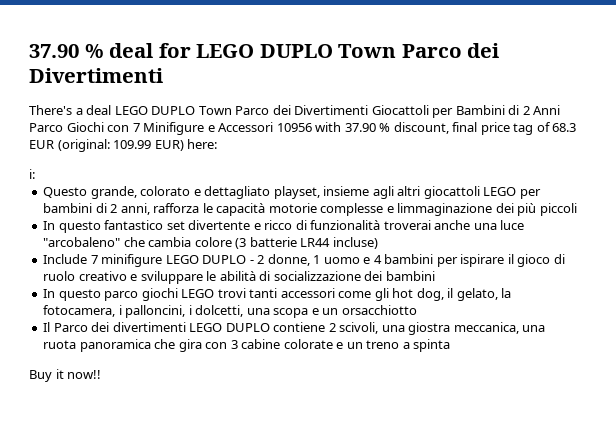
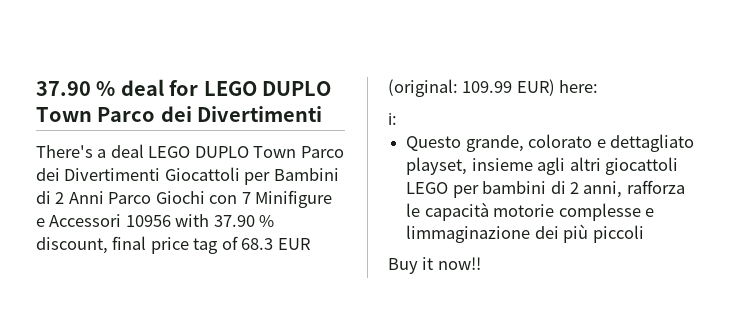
- In questo fantastico set divertente e ricco di funzionalità troverai anche una luce "arcobaleno" che cambia colore (3 batterie LR44 incluse)
- Include 7 minifigure LEGO DUPLO - 2 donne, 1 uomo e 4 bambini per ispirare il gioco di ruolo creativo e sviluppare le abilità di socializzazione dei bambini
- In questo parco giochi LEGO trovi tanti accessori come gli hot dog, il gelato, la fotocamera, i palloncini, i dolcetti, una scopa e un orsacchiotto
- Il Parco dei divertimenti LEGO DUPLO contiene 2 scivoli, una giostra meccanica, una ruota panoramica che gira con 3 cabine colorate e un treno a spinta

